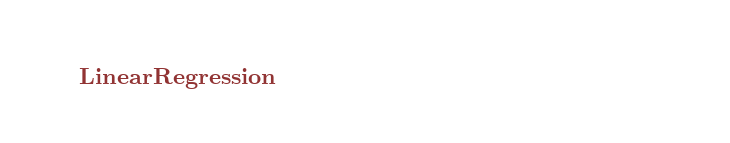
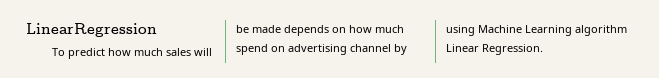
+ To predict how much sales will be made depends on how much spend on advertising channel by using Machine Learning algorithm Linear Regression.

